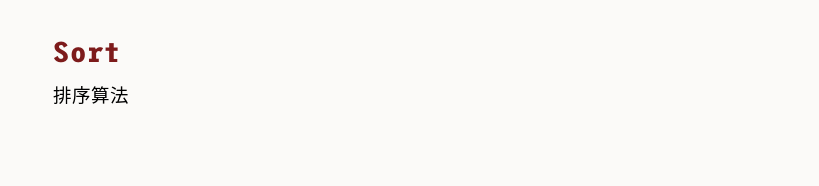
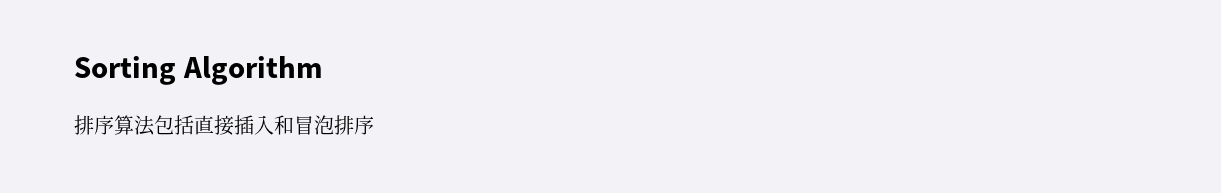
- Sort
+ Sorting Algorithm
- 排序算法
+ 排序算法包括直接插入和冒泡排序

